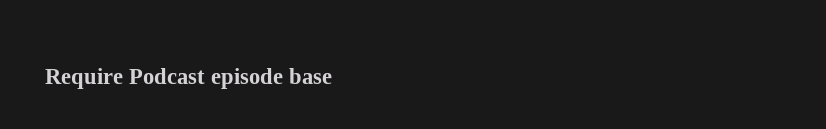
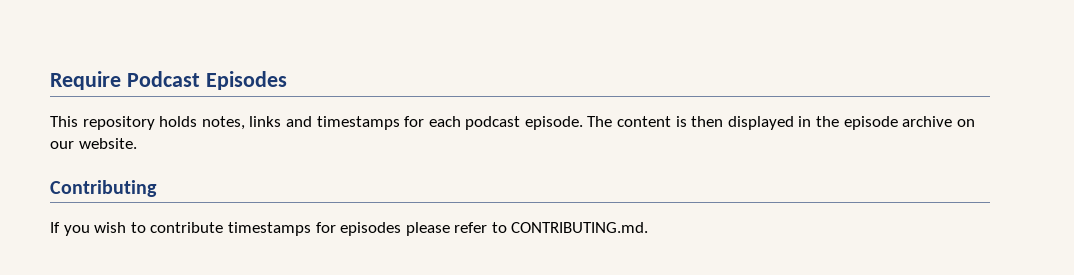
- Require Podcast episode base
+ Require Podcast Episodes
+ This repository holds notes, links and timestamps for each podcast episode. The content is then displayed in the episode archive on our website.
+ Contributing
+ If you wish to contribute timestamps for episodes please refer to CONTRIBUTING.md.

